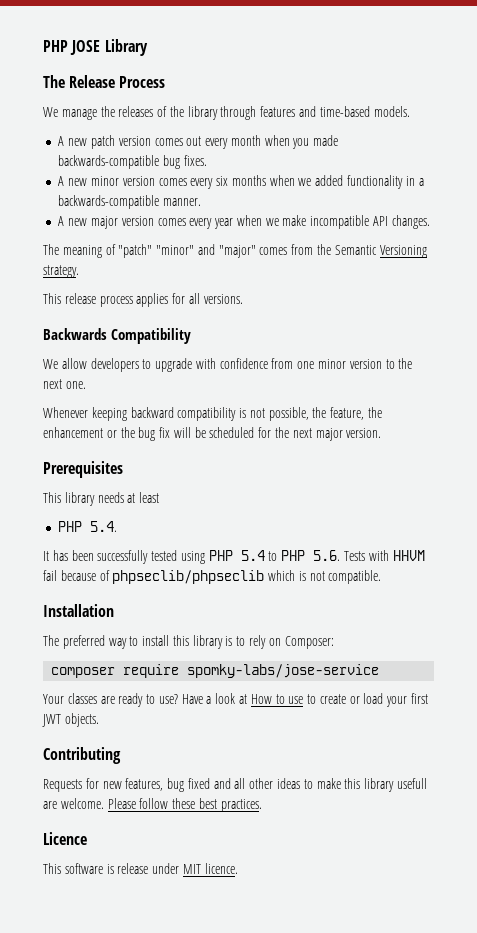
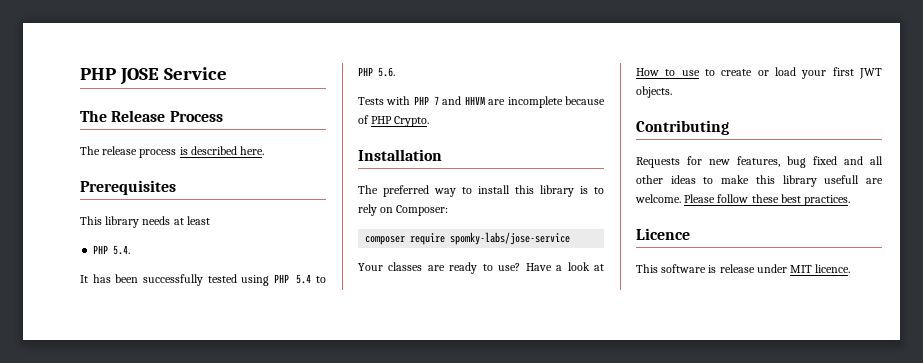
- PHP JOSE Library
+ PHP JOSE Service
- We manage the releases of the library through features and time-based models.
- A new patch version comes out every month when you made backwards-compatible bug fixes.
- A new minor version comes every six months when we added functionality in a backwards-compatible manner.
- A new major version comes every year when we make incompatible API changes.
- The meaning of "patch" "minor" and "major" comes from the Semantic Versioning strategy.
- This release process applies for all versions.
- Backwards Compatibility
- We allow developers to upgrade with confidence from one minor version to the next one.
- Whenever keeping backward compatibility is not possible, the feature, the enhancement or the bug fix will be scheduled for the next major version.
+ The release process is described here.
- It has been successfully tested using PHP 5.4 to PHP 5.6. Tests with HHVM fail because of phpseclib/phpseclib which is not compatible.
+ It has been successfully tested using PHP 5.4 to PHP 5.6.
+ Tests with PHP 7 and HHVM are incomplete because of PHP Crypto.

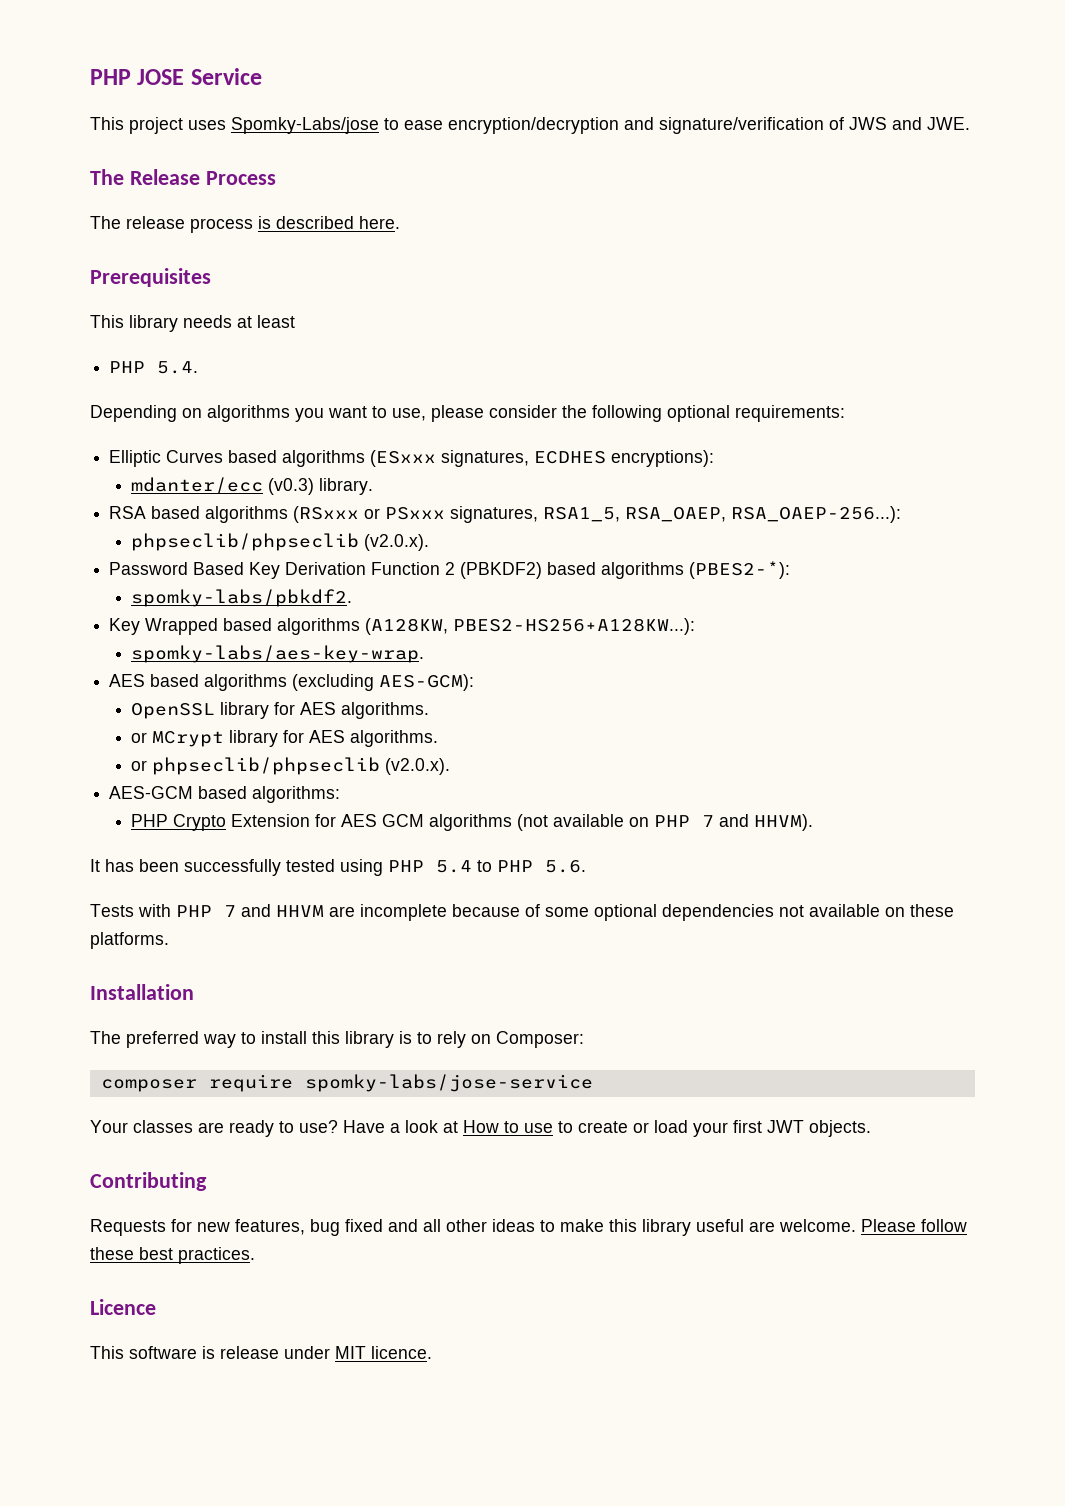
+ This project uses Spomky-Labs/jose to ease encryption/decryption and signature/verification of JWS and JWE.
+ Depending on algorithms you want to use, please consider the following optional requirements:
+ Elliptic Curves based algorithms (ESxxx signatures, ECDHES encryptions):
+ mdanter/ecc (v0.3) library.
+ RSA based algorithms (RSxxx or PSxxx signatures, RSA1_5, RSA_OAEP, RSA_OAEP-256...):
+ phpseclib/phpseclib (v2.0.x).
+ Password Based Key Derivation Function 2 (PBKDF2) based algorithms (PBES2-*):
+ spomky-labs/pbkdf2.
+ Key Wrapped based algorithms (A128KW, PBES2-HS256+A128KW...):
+ spomky-labs/aes-key-wrap.
+ AES based algorithms (excluding AES-GCM):
+ OpenSSL library for AES algorithms.
+ or MCrypt library for AES algorithms.
+ or phpseclib/phpseclib (v2.0.x).
+ AES-GCM based algorithms:
+ PHP Crypto Extension for AES GCM algorithms (not available on PHP 7 and HHVM).
- Tests with PHP 7 and HHVM are incomplete because of PHP Crypto.
+ Tests with PHP 7 and HHVM are incomplete because of some optional dependencies not available on these platforms.
- Requests for new features, bug fixed and all other ideas to make this library usefull are welcome.
+ Requests for new features, bug fixed and all other ideas to make this library useful are welcome.

